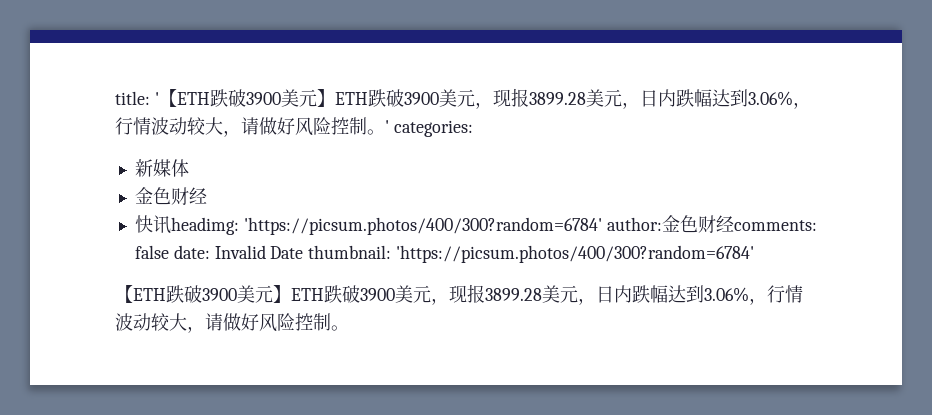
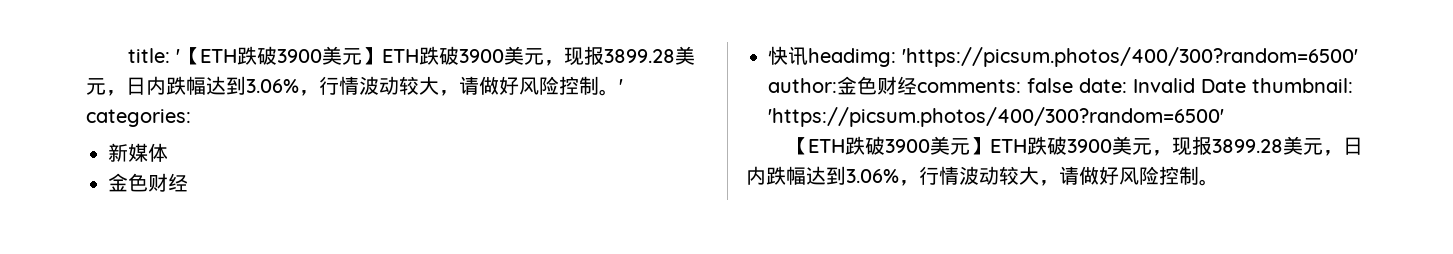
- 快讯headimg: 'https://picsum.photos/400/300?random=6784' author:金色财经comments: false date: Invalid Date thumbnail: 'https://picsum.photos/400/300?random=6784'
+ 快讯headimg: 'https://picsum.photos/400/300?random=6500' author:金色财经comments: false date: Invalid Date thumbnail: 'https://picsum.photos/400/300?random=6500'

